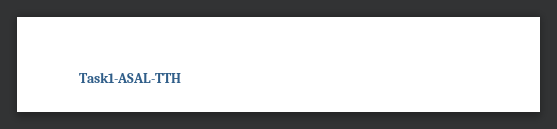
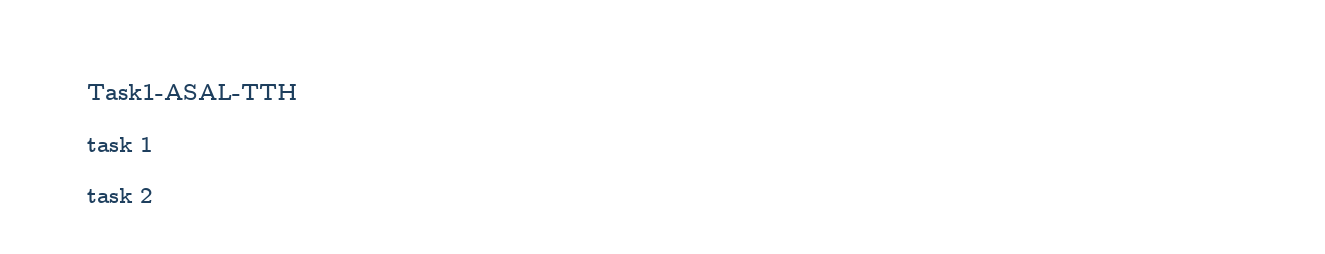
+ task 1
+ task 2

